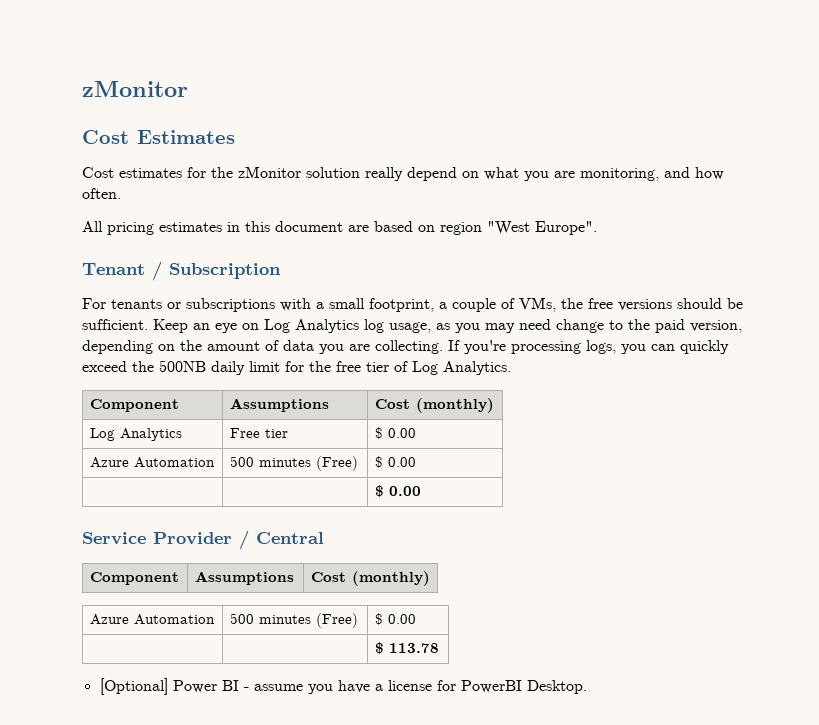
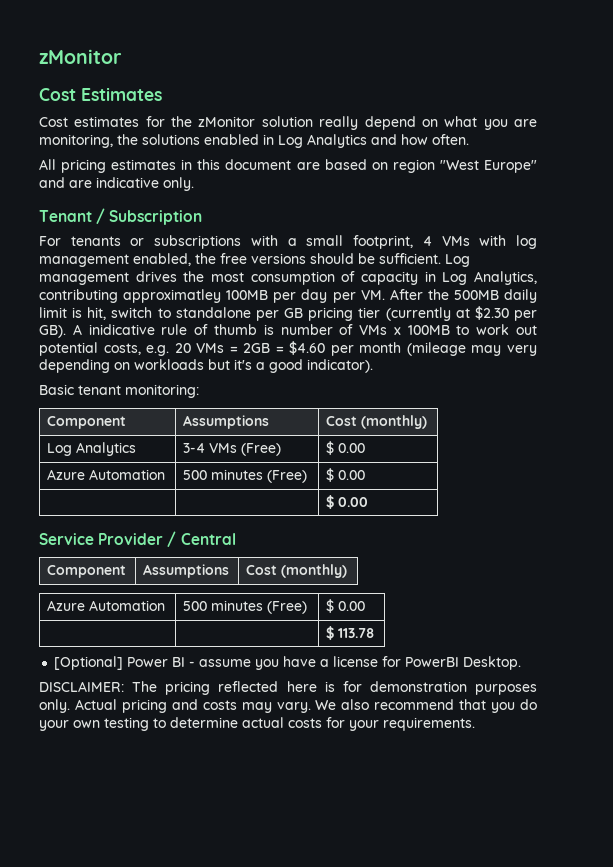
- Cost estimates for the zMonitor solution really depend on what you are monitoring, and how often.
+ Cost estimates for the zMonitor solution really depend on what you are monitoring, the solutions enabled in Log Analytics and how often.
- All pricing estimates in this document are based on region "West Europe".
+ All pricing estimates in this document are based on region "West Europe" and are indicative only.
- For tenants or subscriptions with a small footprint, a couple of VMs, the free versions should be sufficient.
+ For tenants or subscriptions with a small footprint, 4 VMs with log management enabled, the free versions should be sufficient.
- Keep an eye on Log Analytics log usage, as you may need change to the paid version, depending on the amount of data you are collecting. If you're processing logs, you can quickly exceed the 500NB daily limit for the free tier of Log Analytics.
+ Log management drives the most consumption of capacity in Log Analytics, contributing approximatley 100MB per day per VM. After the 500MB daily limit is hit, switch to standalone per GB pricing tier (currently at $2.30 per GB). A inidicative rule of thumb is number of VMs x 100MB to work out potential costs, e.g. 20 VMs = 2GB = $4.60 per month (mileage may very depending on workloads but it's a good indicator).
+ Basic tenant monitoring:
- Log Analytics | Free tier | $ 0.00
+ Log Analytics | 3-4 VMs (Free) | $ 0.00
+ DISCLAIMER: The pricing reflected here is for demonstration purposes only. Actual pricing and costs may vary. We also recommend that you do your own testing to determine actual costs for your requirements.

